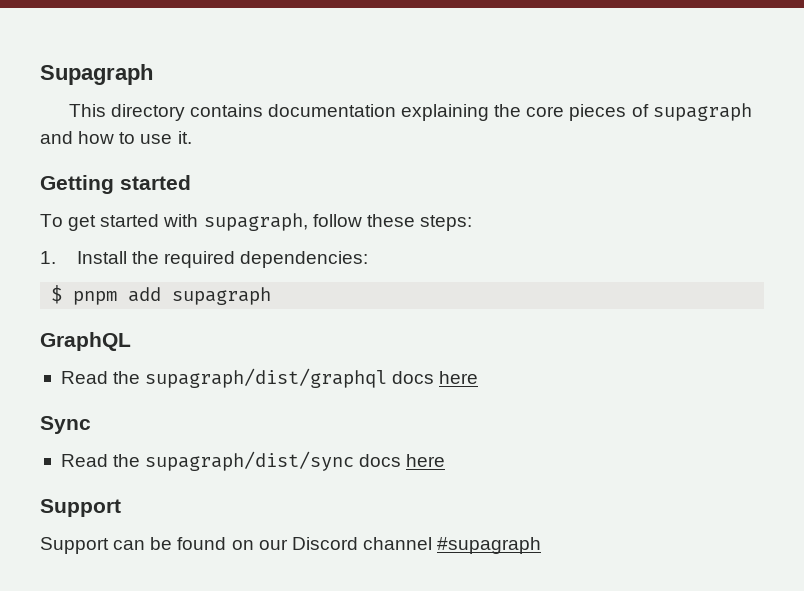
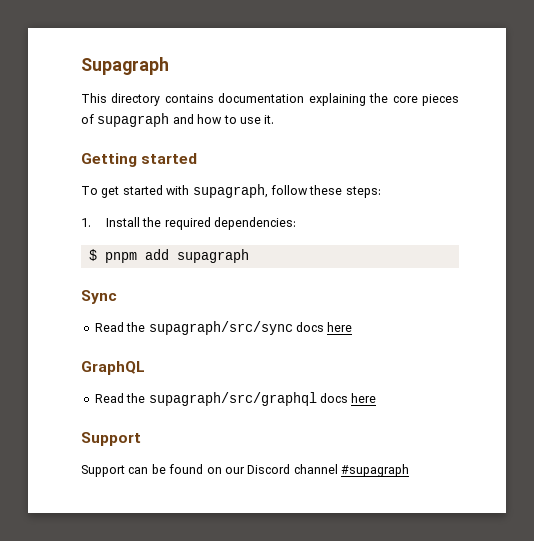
+ Sync
+ Read the supagraph/src/sync docs here
  GraphQL
- Read the supagraph/dist/graphql docs here
- Sync
- Read the supagraph/dist/sync docs here
+ Read the supagraph/src/graphql docs here

